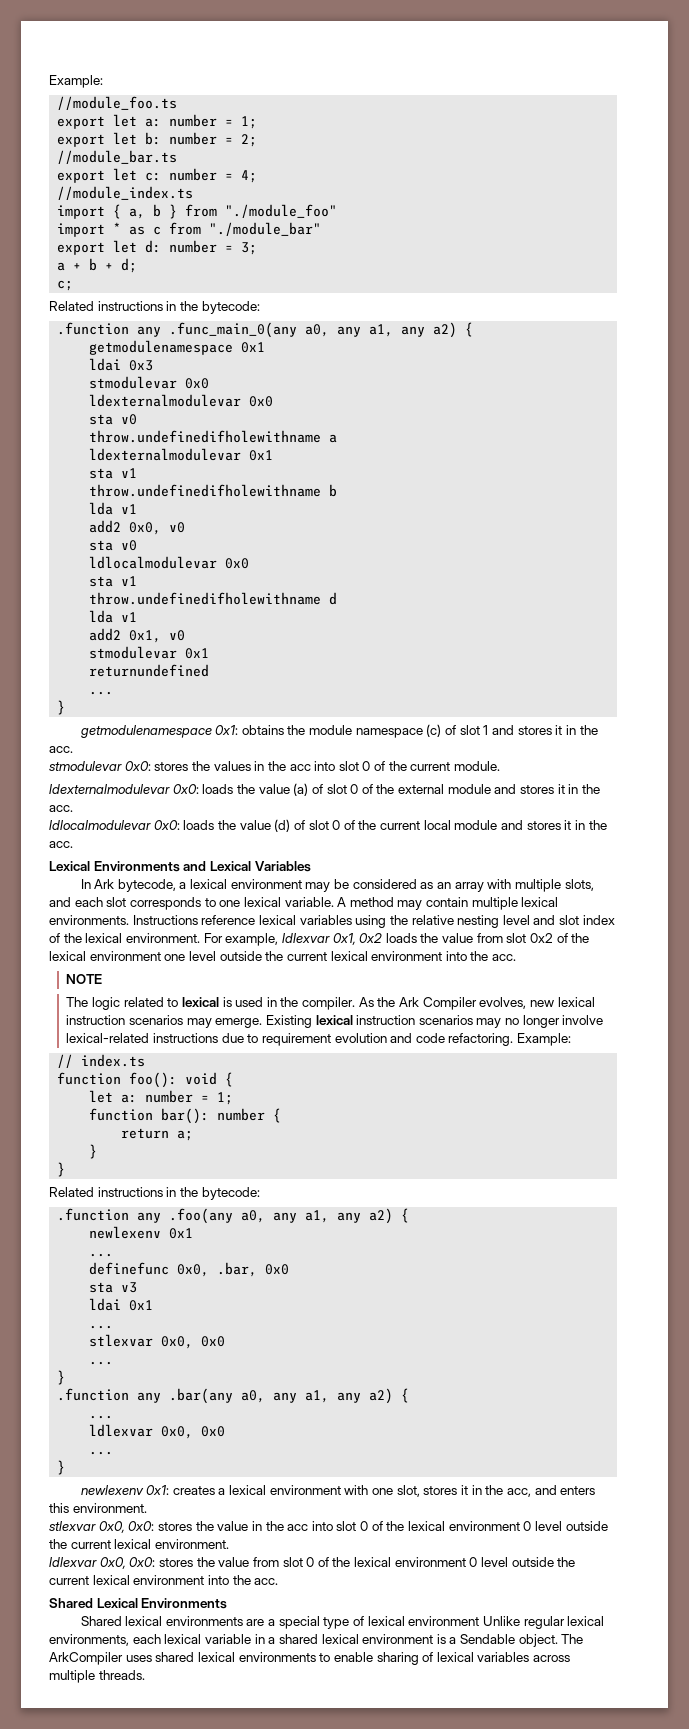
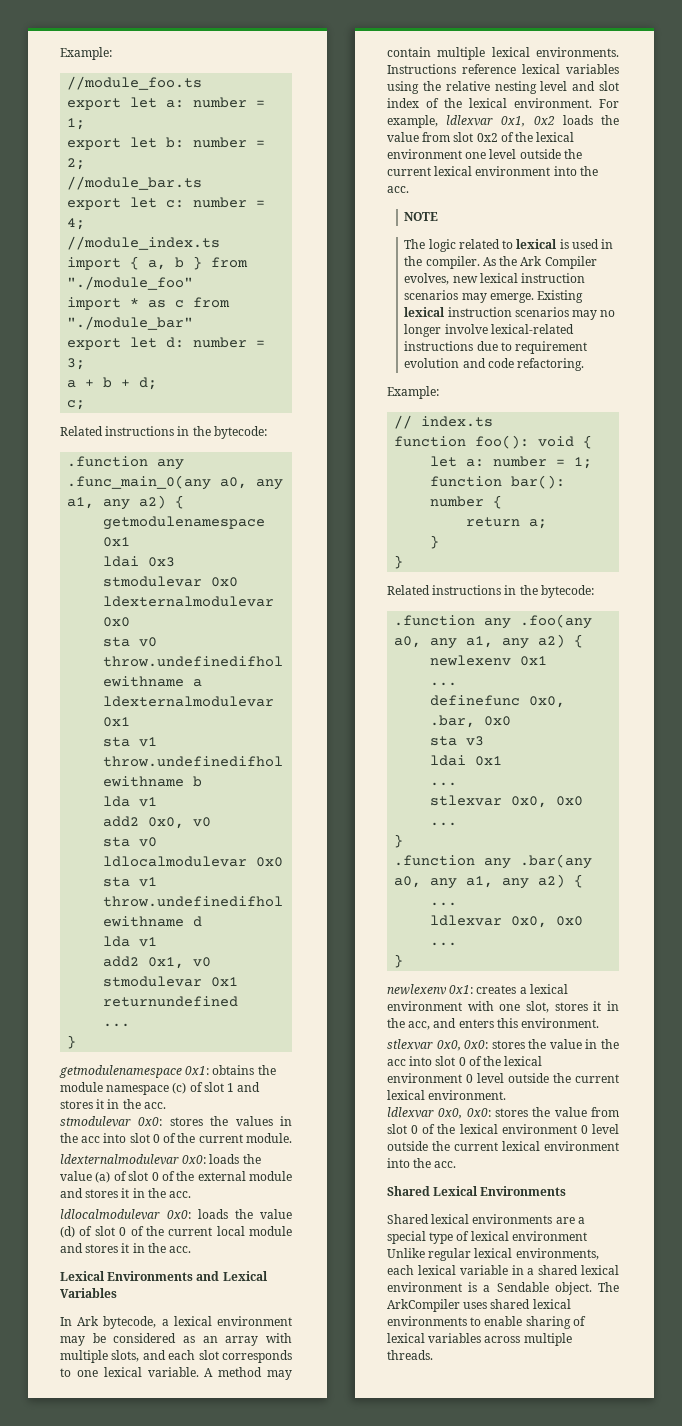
- Existing lexical instruction scenarios may no longer involve lexical-related instructions due to requirement evolution and code refactoring. Example:
+ Existing lexical instruction scenarios may no longer involve lexical-related instructions due to requirement evolution and code refactoring.
+ Example:

